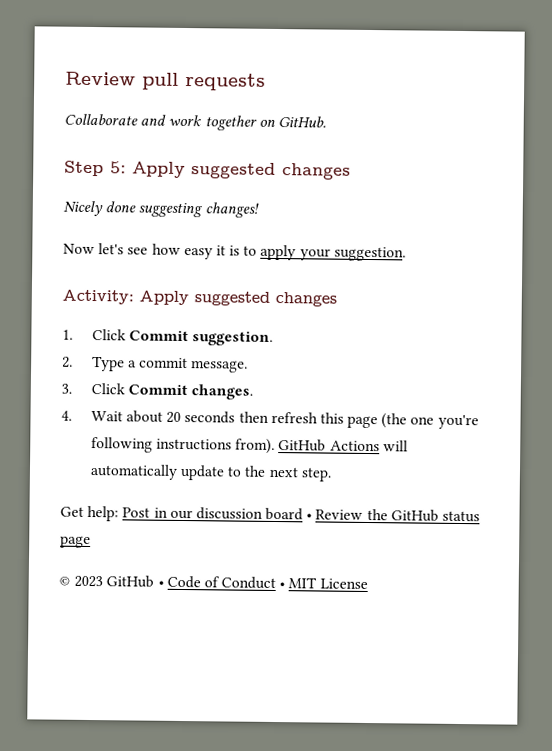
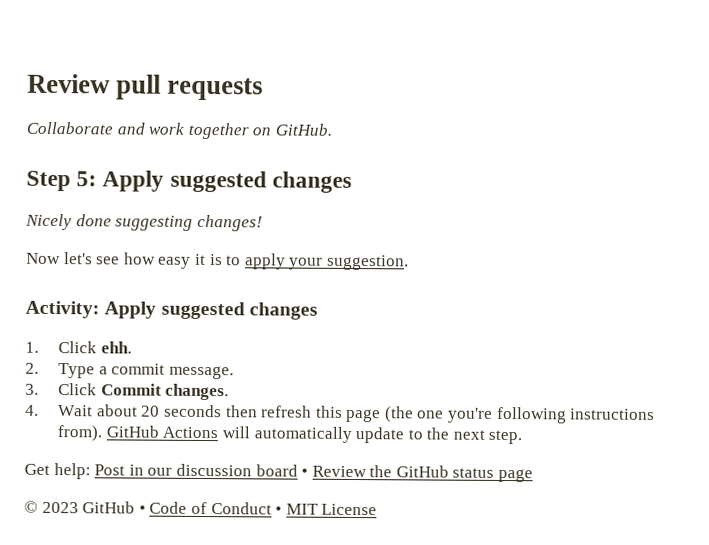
- 1. Click Commit suggestion.
+ 1. Click ehh.

